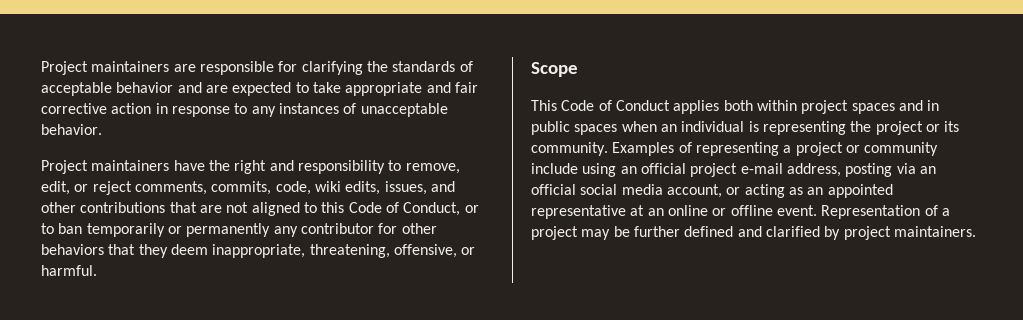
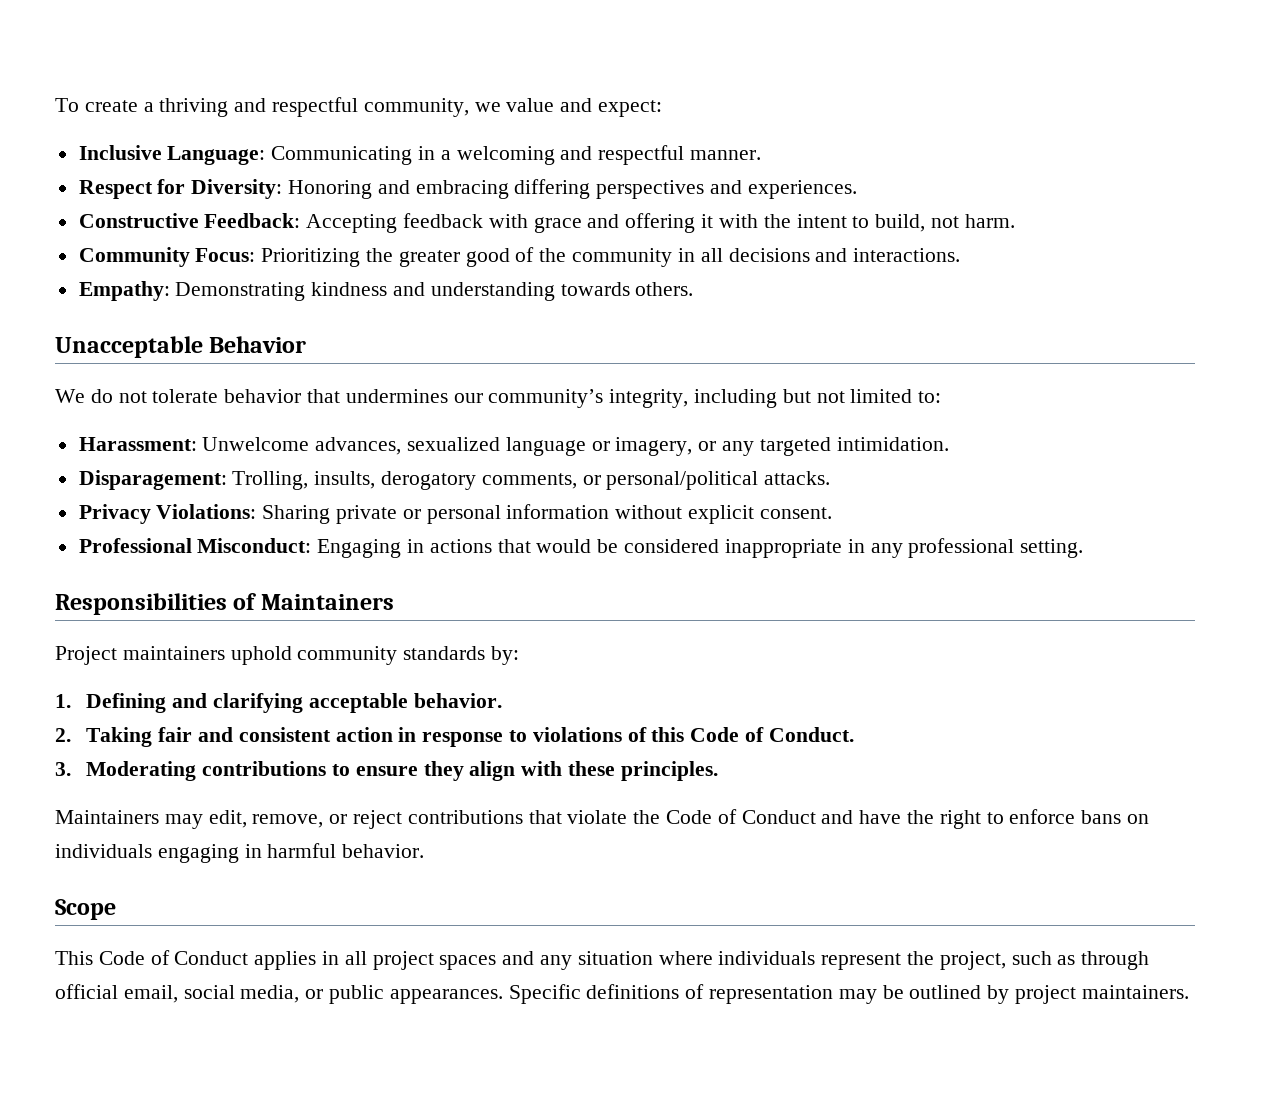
- Project maintainers are responsible for clarifying the standards of acceptable behavior and are expected to take appropriate and fair corrective action in response to any instances of unacceptable behavior.
- Project maintainers have the right and responsibility to remove, edit, or reject comments, commits, code, wiki edits, issues, and other contributions that are not aligned to this Code of Conduct, or to ban temporarily or permanently any contributor for other behaviors that they deem inappropriate, threatening, offensive, or harmful.
+ To create a thriving and respectful community, we value and expect:
+ Inclusive Language: Communicating in a welcoming and respectful manner.
+ Respect for Diversity: Honoring and embracing differing perspectives and experiences.
+ Constructive Feedback: Accepting feedback with grace and offering it with the intent to build, not harm.
+ Community Focus: Prioritizing the greater good of the community in all decisions and interactions.
+ Empathy: Demonstrating kindness and understanding towards others.
+ Unacceptable Behavior
+ We do not tolerate behavior that undermines our community’s integrity, including but not limited to:
+ Harassment: Unwelcome advances, sexualized language or imagery, or any targeted intimidation.
+ Disparagement: Trolling, insults, derogatory comments, or personal/political attacks.
+ Privacy Violations: Sharing private or personal information without explicit consent.
+ Professional Misconduct: Engaging in actions that would be considered inappropriate in any professional setting.
+ Responsibilities of Maintainers
+ Project maintainers uphold community standards by:
+ 1. Defining and clarifying acceptable behavior.
+ 2. Taking fair and consistent action in response to violations of this Code of Conduct.
+ 3. Moderating contributions to ensure they align with these principles.
+ Maintainers may edit, remove, or reject contributions that violate the Code of Conduct and have the right to enforce bans on individuals engaging in harmful behavior.
- This Code of Conduct applies both within project spaces and in public spaces when an individual is representing the project or its community. Examples of representing a project or community include using an official project e-mail address, posting via an official social media account, or acting as an appointed representative at an online or offline event. Representation of a project may be further defined and clarified by project maintainers.
+ This Code of Conduct applies in all project spaces and any situation where individuals represent the project, such as through official email, social media, or public appearances. Specific definitions of representation may be outlined by project maintainers.

